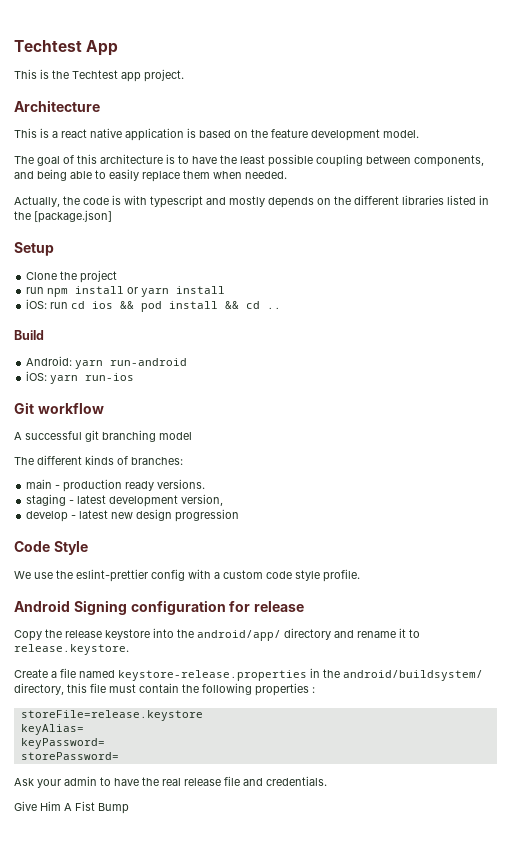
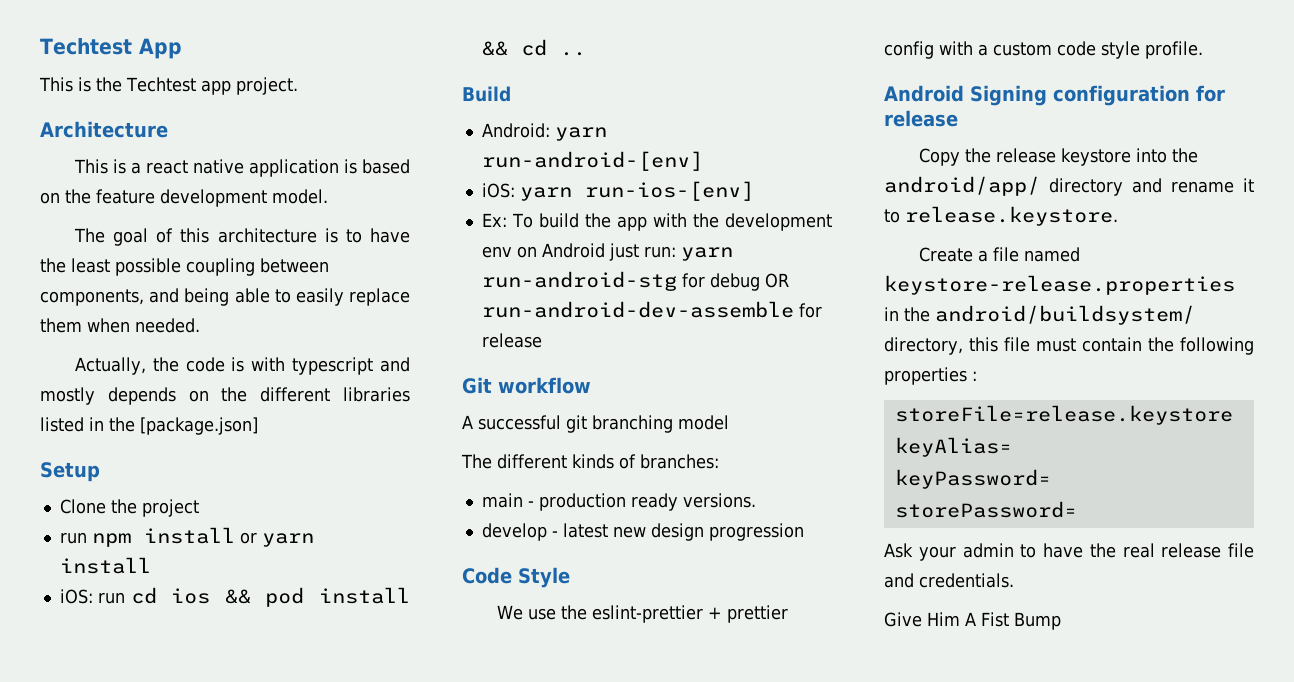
- Android: yarn run-android
+ Android: yarn run-android-[env]
- iOS: yarn run-ios
+ iOS: yarn run-ios-[env]
+ Ex: To build the app with the development env on Android just run: yarn run-android-stg for debug OR run-android-dev-assemble for release
- staging - latest development version,
- We use the eslint-prettier config with a custom code style profile.
+ We use the eslint-prettier + prettier config with a custom code style profile.

